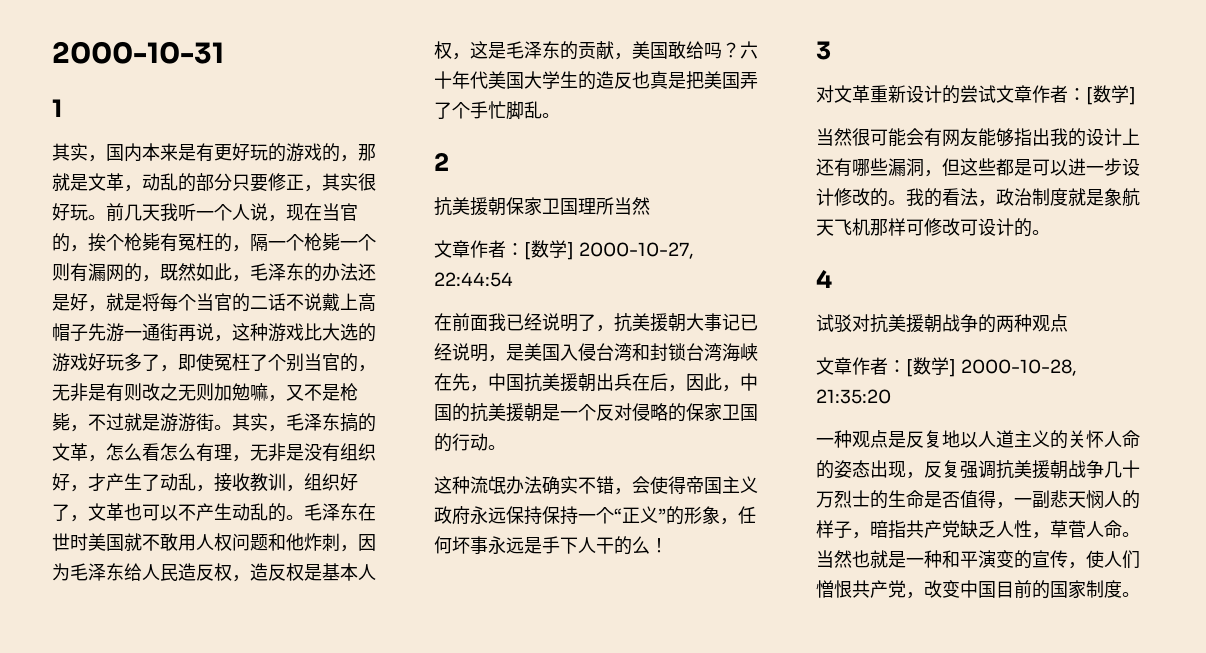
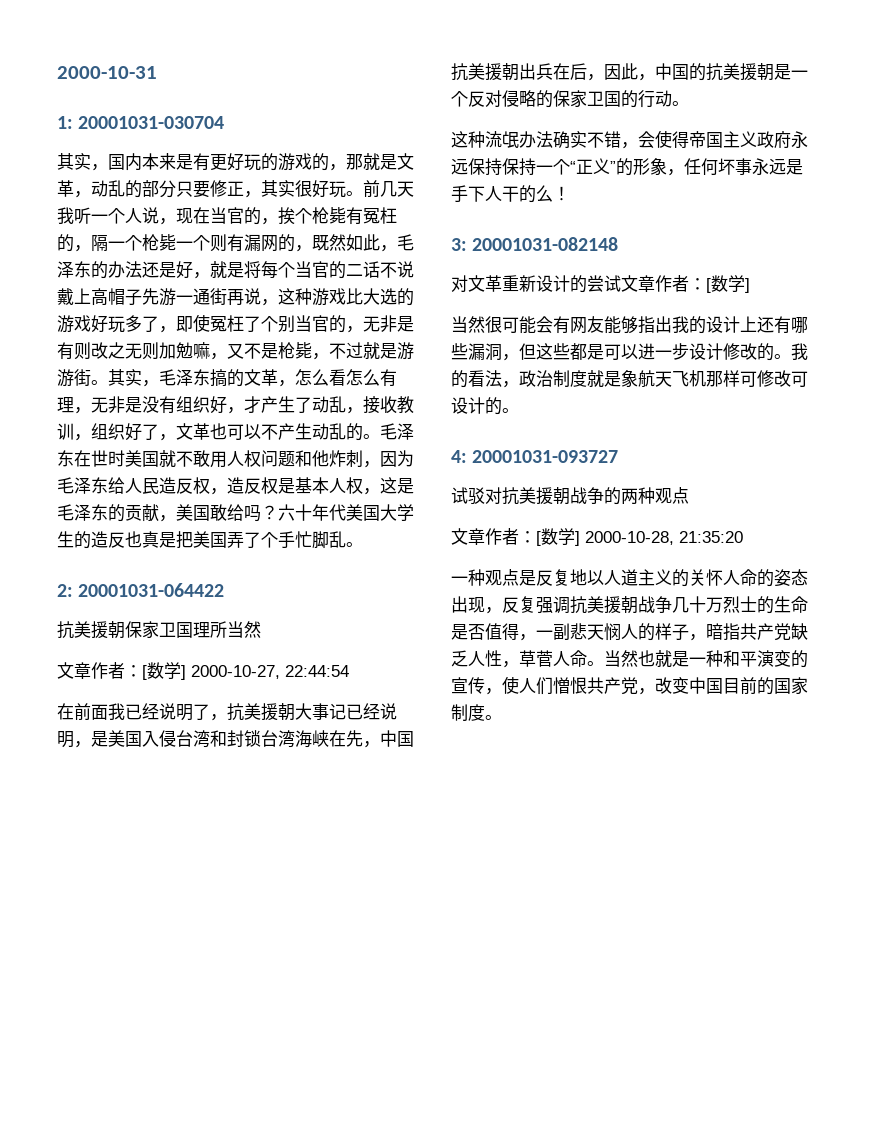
- 1
+ 1: 20001031-030704
- 2
+ 2: 20001031-064422
- 3
+ 3: 20001031-082148
- 4
+ 4: 20001031-093727

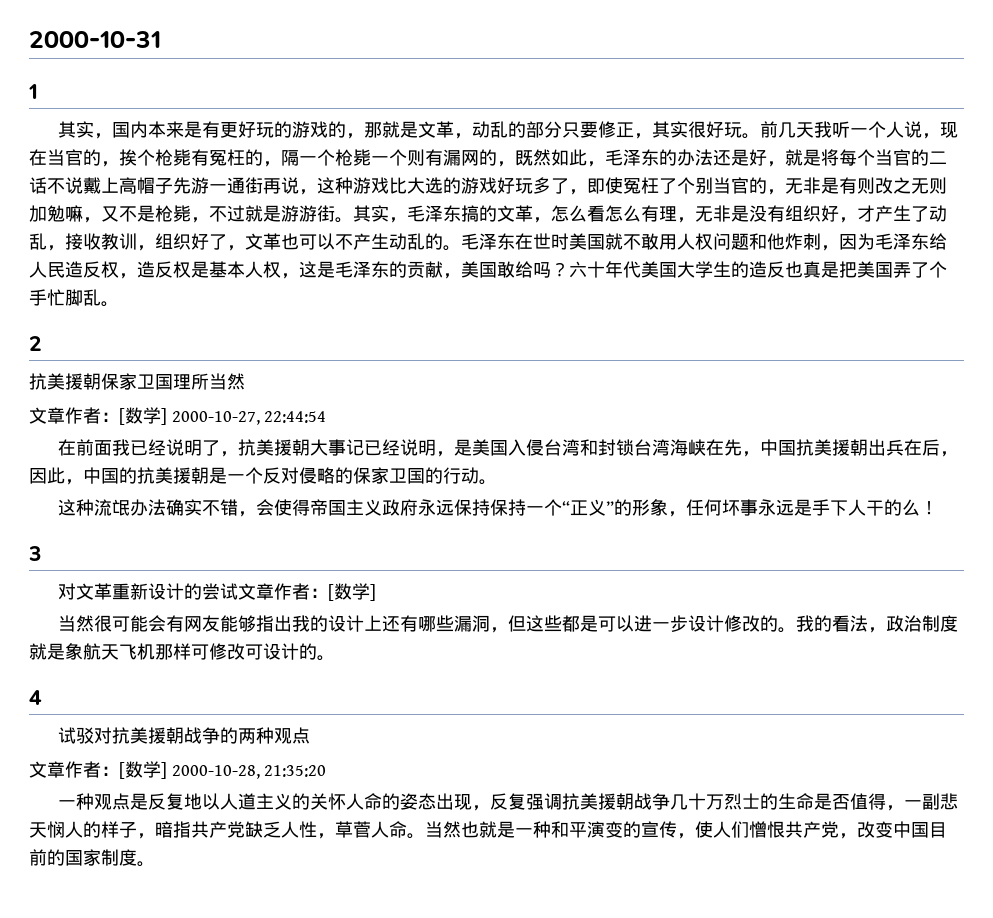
- 1: 20001031-030704
+ 1
- 2: 20001031-064422
+ 2
- 3: 20001031-082148
+ 3
- 4: 20001031-093727
+ 4

